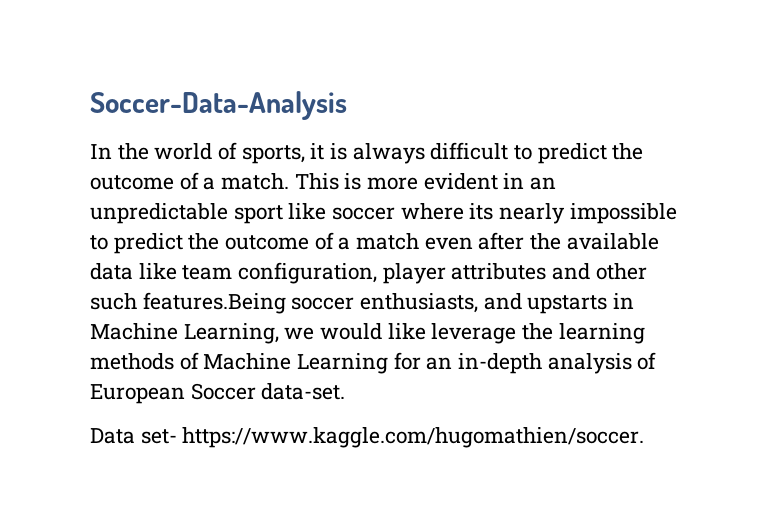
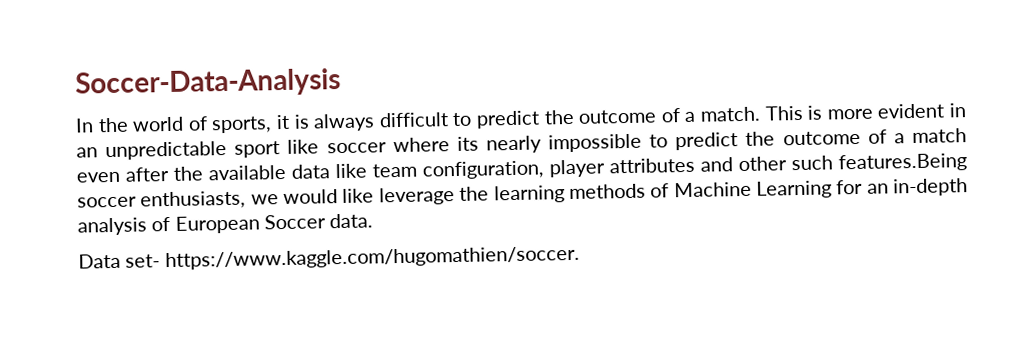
- This is more evident in an unpredictable sport like soccer where its nearly impossible to predict the outcome of a match even after the available data like team configuration, player attributes and other such features.Being soccer enthusiasts, and upstarts in Machine Learning, we would like leverage the learning methods of Machine Learning for an in-depth analysis of European Soccer data-set.
+ This is more evident in an unpredictable sport like soccer where its nearly impossible to predict the outcome of a match even after the available data like team configuration, player attributes and other such features.Being soccer enthusiasts, we would like leverage the learning methods of Machine Learning for an in-depth analysis of European Soccer data.

